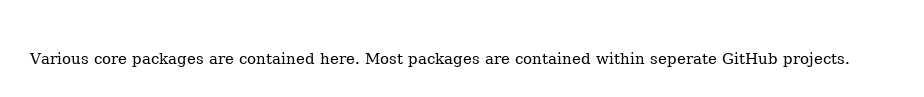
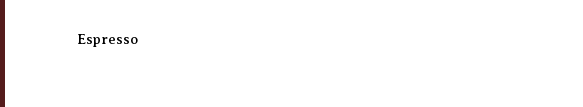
- Various core packages are contained here. Most packages are contained within seperate GitHub projects.
+ Espresso

